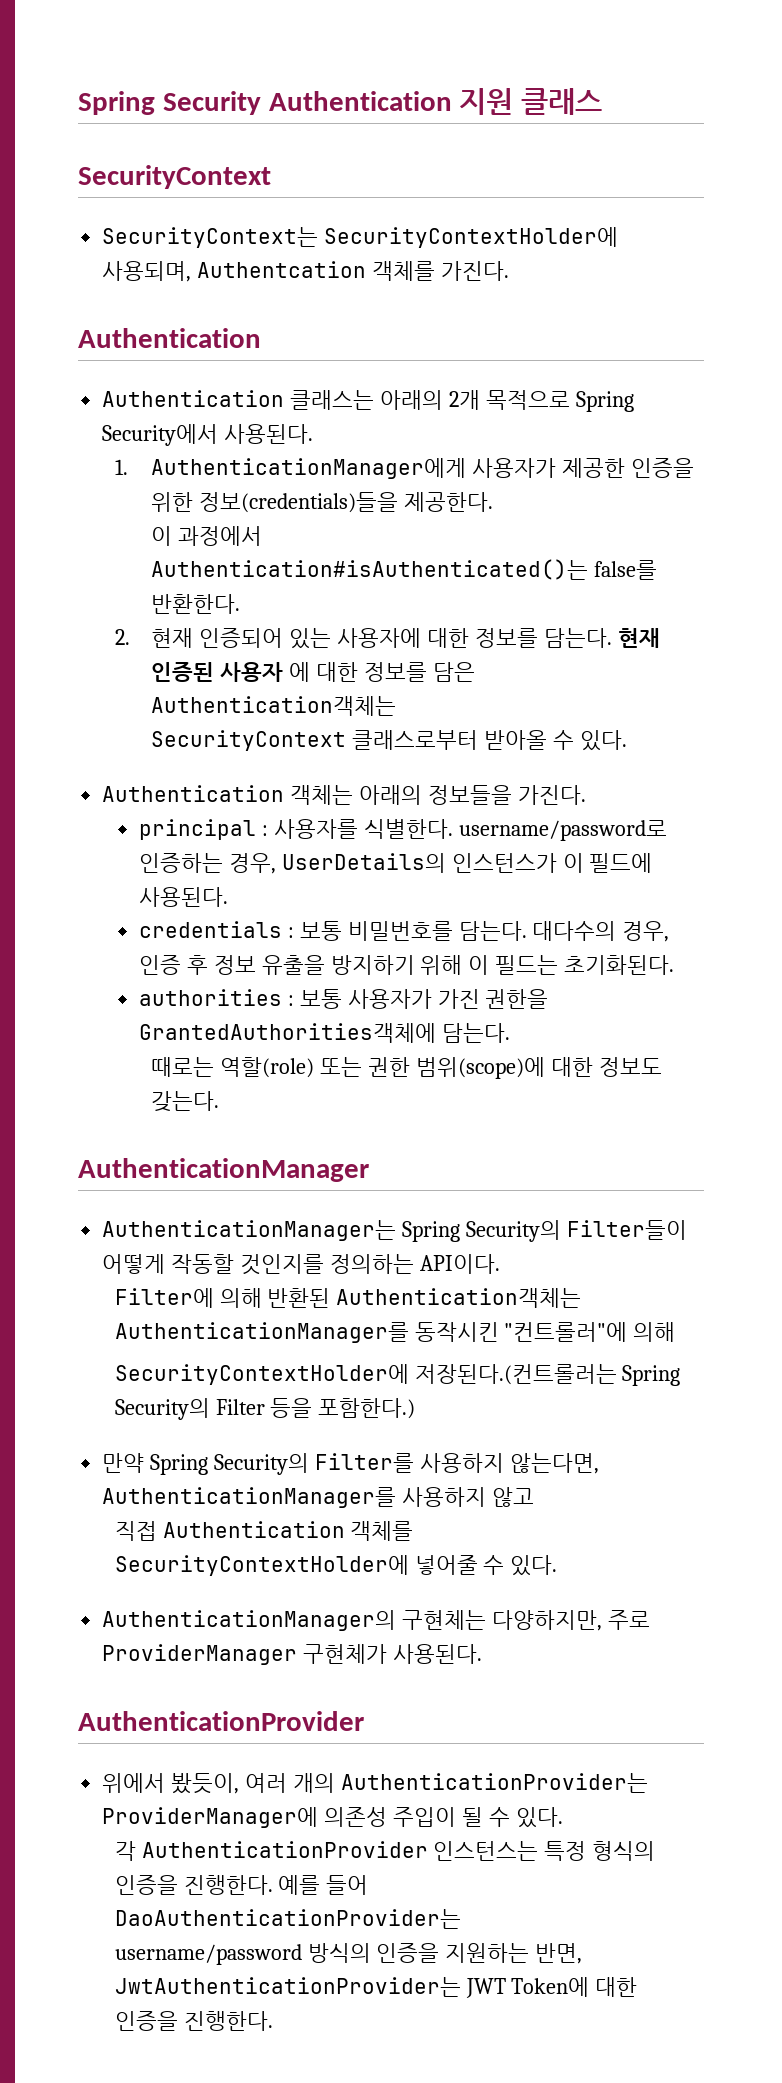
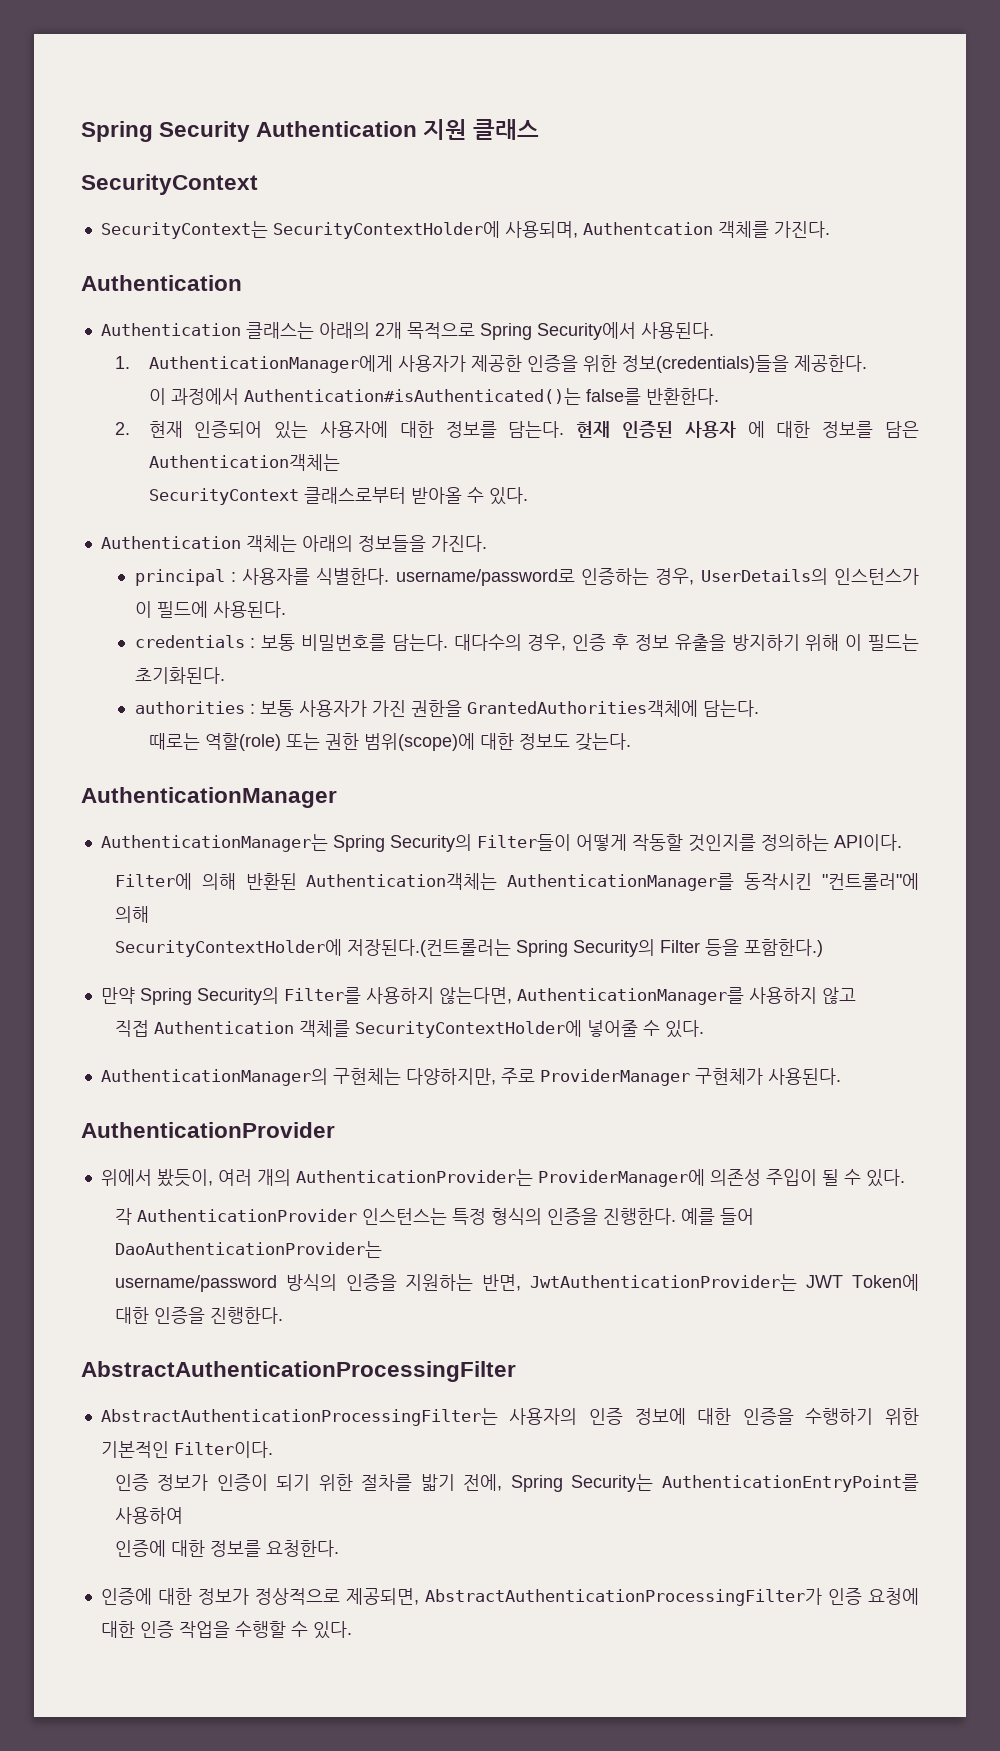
+ AbstractAuthenticationProcessingFilter
+ AbstractAuthenticationProcessingFilter는 사용자의 인증 정보에 대한 인증을 수행하기 위한 기본적인 Filter이다.
+ 인증 정보가 인증이 되기 위한 절차를 밟기 전에, Spring Security는 AuthenticationEntryPoint를 사용하여
+ 인증에 대한 정보를 요청한다.
+ 인증에 대한 정보가 정상적으로 제공되면, AbstractAuthenticationProcessingFilter가 인증 요청에 대한 인증 작업을 수행할 수 있다.

